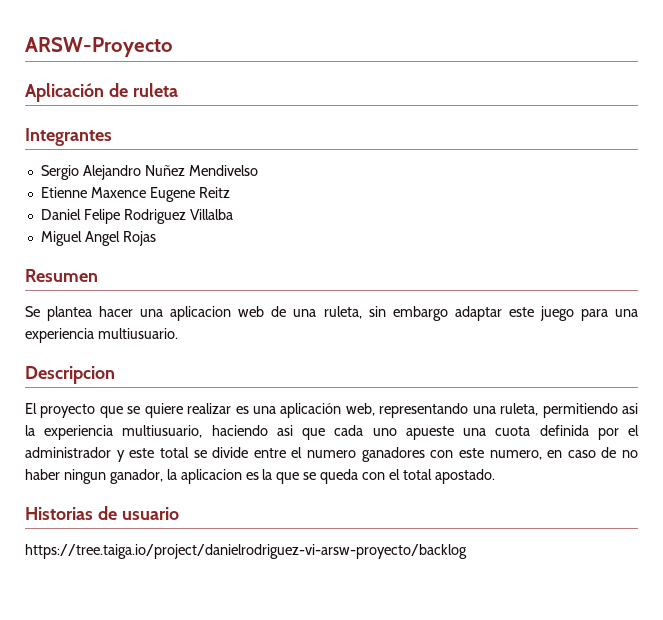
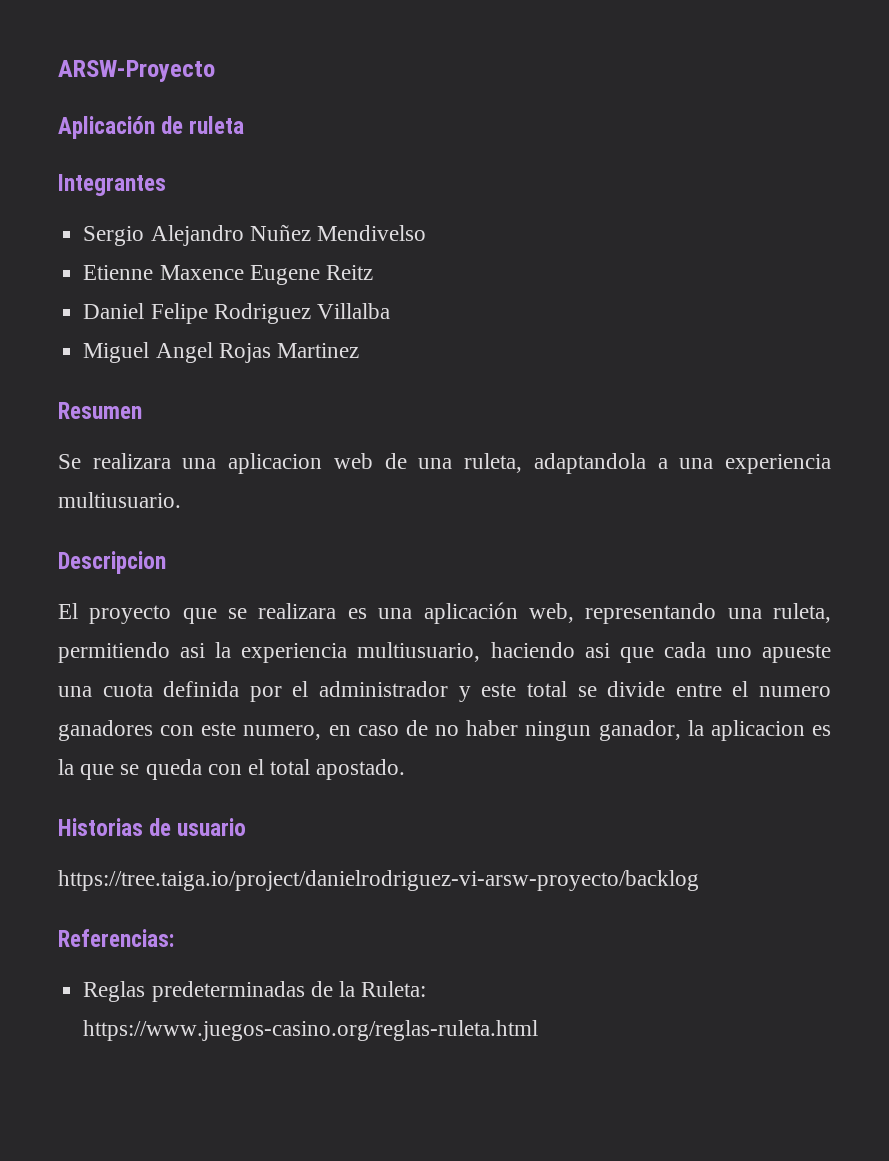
- Miguel Angel Rojas
+ Miguel Angel Rojas Martinez
- Se plantea hacer una aplicacion web de una ruleta, sin embargo adaptar este juego para una experiencia multiusuario.
+ Se realizara una aplicacion web de una ruleta, adaptandola a una experiencia multiusuario.
- El proyecto que se quiere realizar es una aplicación web, representando una ruleta, permitiendo asi la experiencia multiusuario, haciendo asi que cada uno apueste una cuota definida por el administrador y este total se divide entre el numero ganadores con este numero, en caso de no haber ningun ganador, la aplicacion es la que se queda con el total apostado.
+ El proyecto que se realizara es una aplicación web, representando una ruleta, permitiendo asi la experiencia multiusuario, haciendo asi que cada uno apueste una cuota definida por el administrador y este total se divide entre el numero ganadores con este numero, en caso de no haber ningun ganador, la aplicacion es la que se queda con el total apostado.
+ Referencias:
+ Reglas predeterminadas de la Ruleta: https://www.juegos-casino.org/reglas-ruleta.html

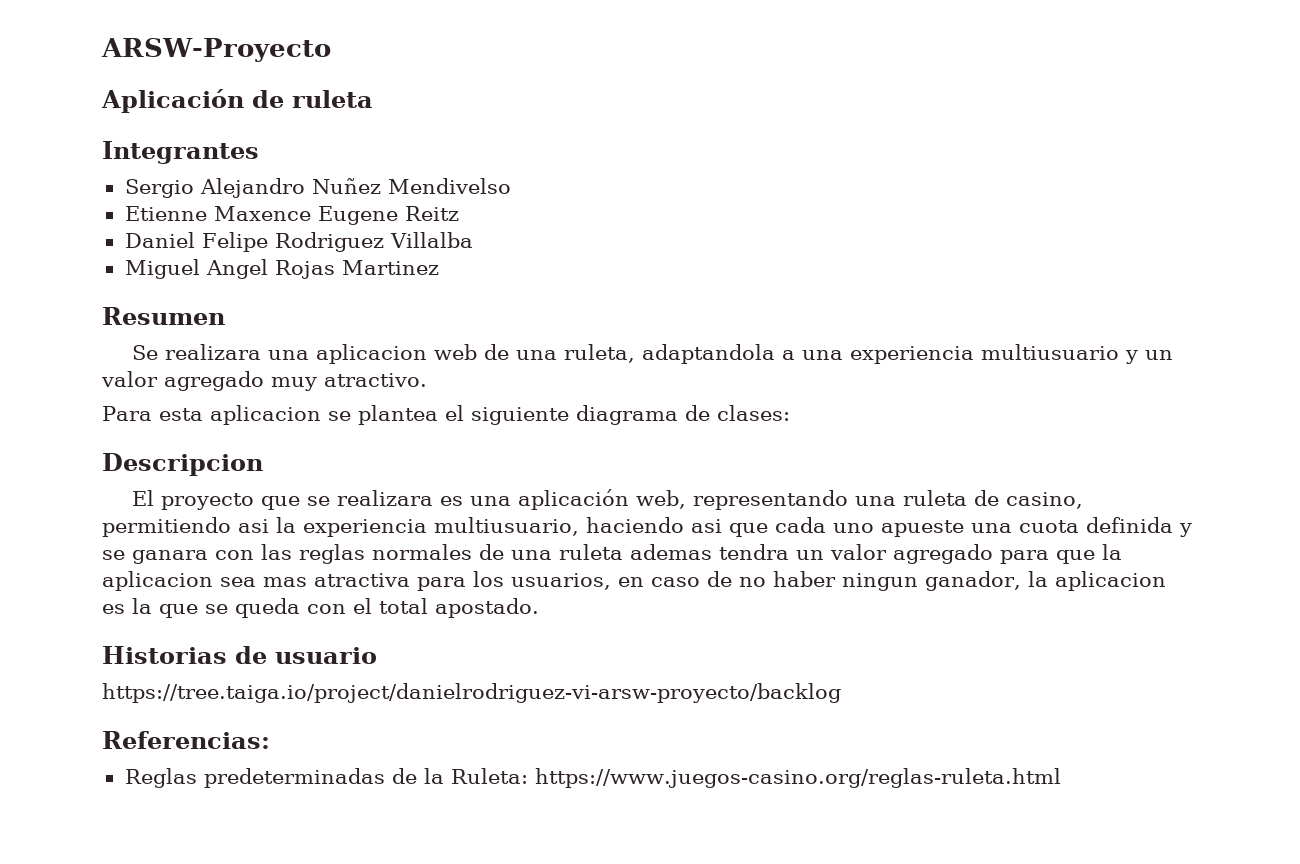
- Se realizara una aplicacion web de una ruleta, adaptandola a una experiencia multiusuario.
+ Se realizara una aplicacion web de una ruleta, adaptandola a una experiencia multiusuario y un valor agregado muy atractivo.
+ Para esta aplicacion se plantea el siguiente diagrama de clases:
- El proyecto que se realizara es una aplicación web, representando una ruleta, permitiendo asi la experiencia multiusuario, haciendo asi que cada uno apueste una cuota definida por el administrador y este total se divide entre el numero ganadores con este numero, en caso de no haber ningun ganador, la aplicacion es la que se queda con el total apostado.
+ El proyecto que se realizara es una aplicación web, representando una ruleta de casino, permitiendo asi la experiencia multiusuario, haciendo asi que cada uno apueste una cuota definida y se ganara con las reglas normales de una ruleta ademas tendra un valor agregado para que la aplicacion sea mas atractiva para los usuarios, en caso de no haber ningun ganador, la aplicacion es la que se queda con el total apostado.

